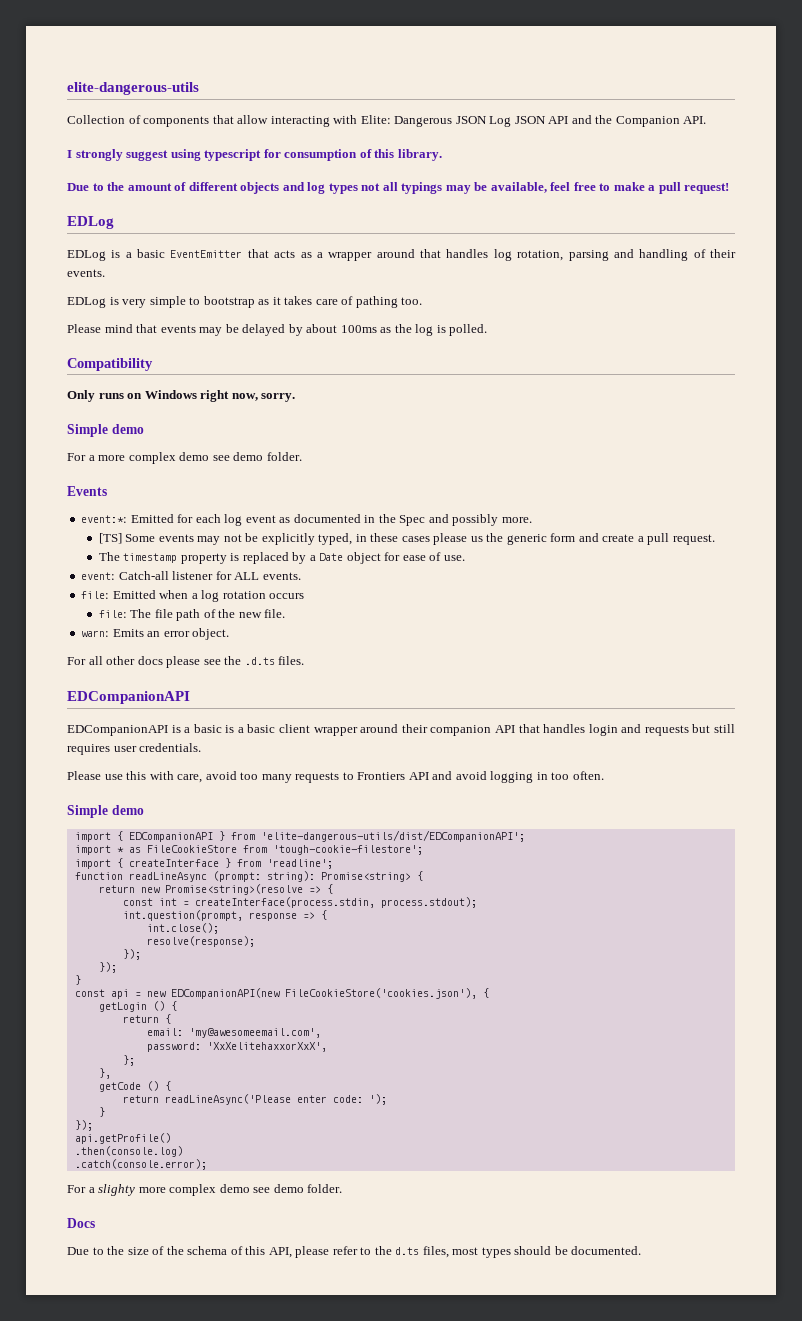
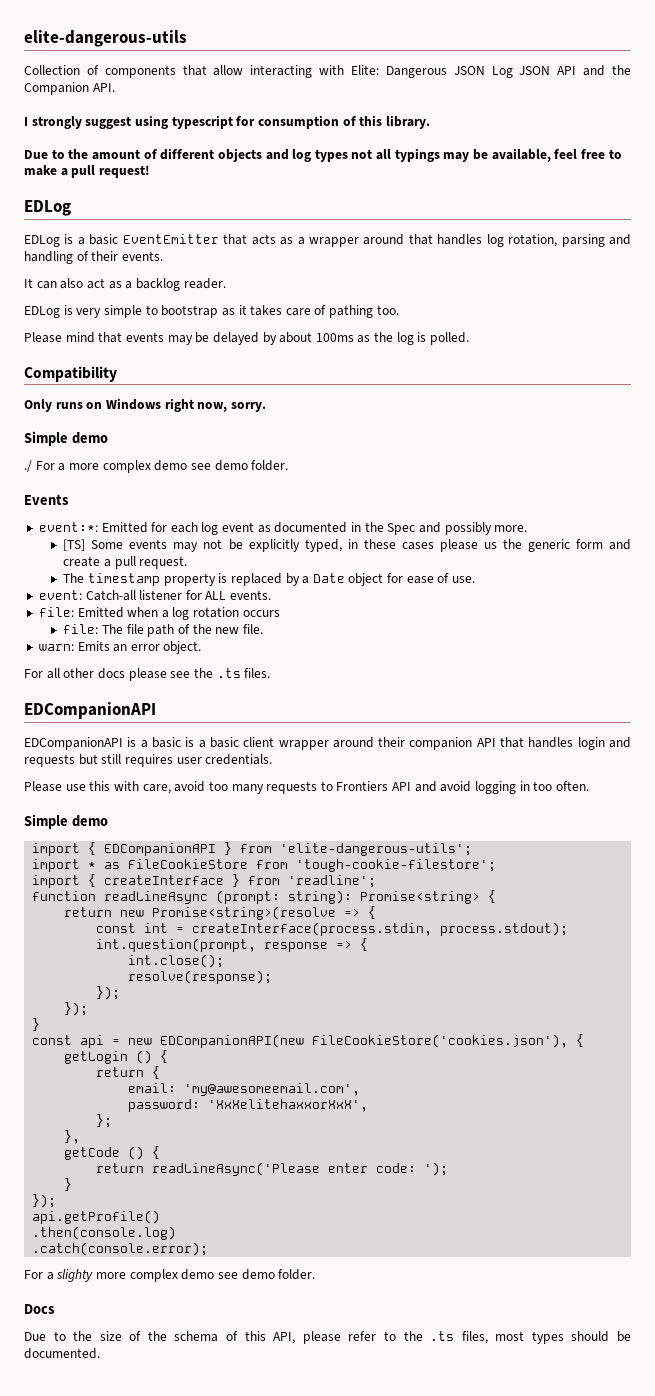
+ It can also act as a backlog reader.
- For a more complex demo see demo folder.
+ ./ For a more complex demo see demo folder.
- For all other docs please see the .d.ts files.
+ For all other docs please see the .ts files.
- import { EDCompanionAPI } from 'elite-dangerous-utils/dist/EDCompanionAPI';
+ import { EDCompanionAPI } from 'elite-dangerous-utils';
- Due to the size of the schema of this API, please refer to the d.ts files, most types should be documented.
+ Due to the size of the schema of this API, please refer to the .ts files, most types should be documented.

